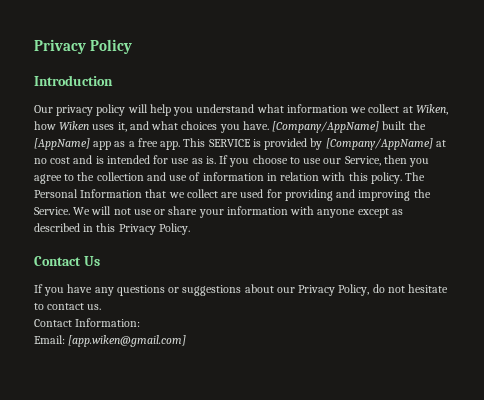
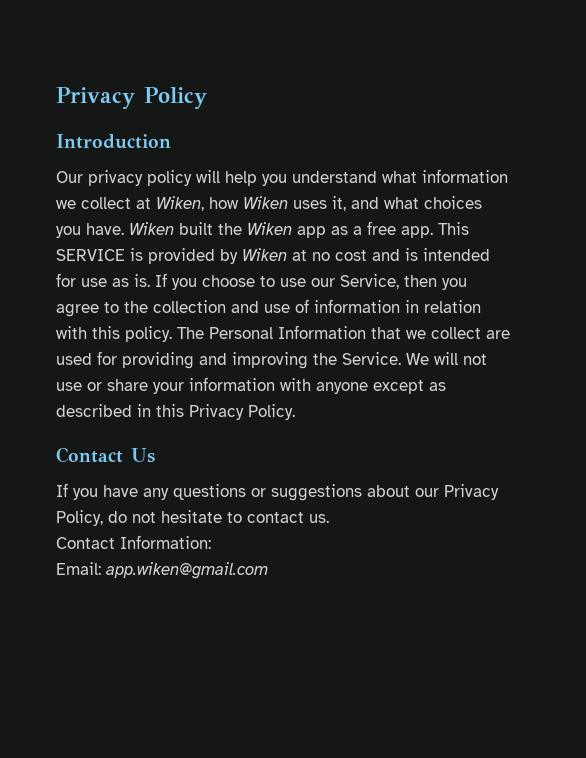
- [Company/AppName] built the [AppName] app as a free app.
+ Wiken built the Wiken app as a free app.
- This SERVICE is provided by [Company/AppName] at no cost and is intended for use as is.
+ This SERVICE is provided by Wiken at no cost and is intended for use as is.
- Email: [app.wiken@gmail.com]
+ Email: app.wiken@gmail.com

